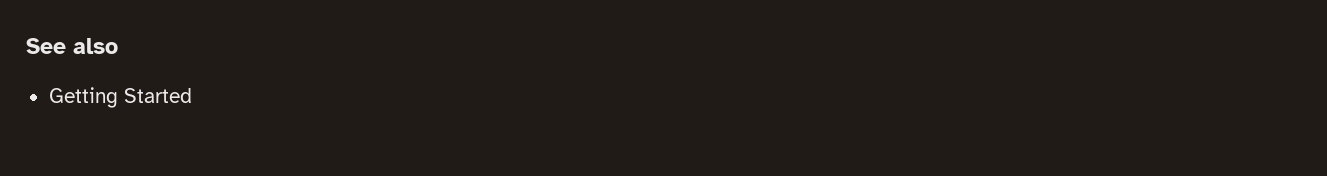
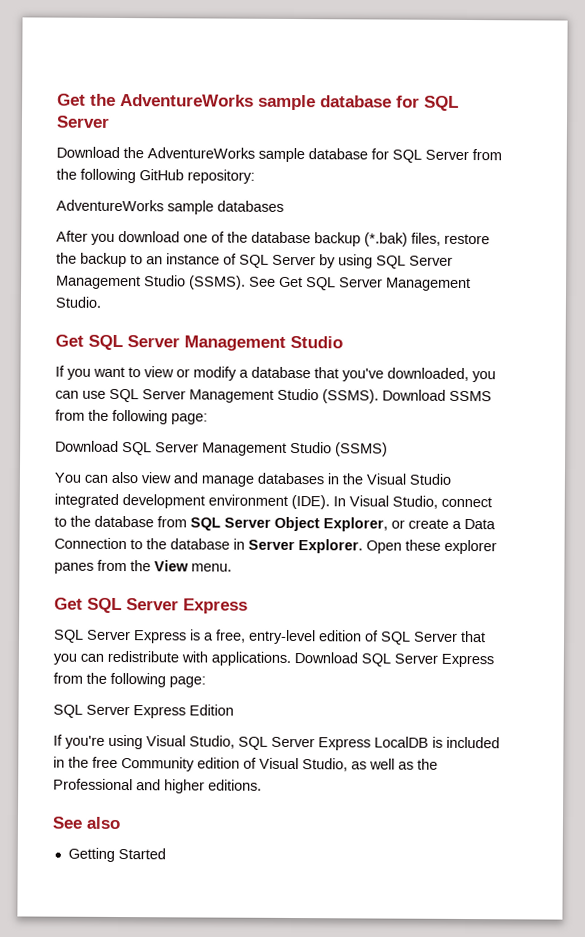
+ Get the AdventureWorks sample database for SQL Server
+ Download the AdventureWorks sample database for SQL Server from the following GitHub repository:
+ AdventureWorks sample databases
+ After you download one of the database backup (*.bak) files, restore the backup to an instance of SQL Server by using SQL Server Management Studio (SSMS). See Get SQL Server Management Studio.
+ Get SQL Server Management Studio
+ If you want to view or modify a database that you've downloaded, you can use SQL Server Management Studio (SSMS). Download SSMS from the following page:
+ Download SQL Server Management Studio (SSMS)
+ You can also view and manage databases in the Visual Studio integrated development environment (IDE). In Visual Studio, connect to the database from SQL Server Object Explorer, or create a Data Connection to the database in Server Explorer. Open these explorer panes from the View menu.
+ Get SQL Server Express
+ SQL Server Express is a free, entry-level edition of SQL Server that you can redistribute with applications. Download SQL Server Express from the following page:
+ SQL Server Express Edition
+ If you're using Visual Studio, SQL Server Express LocalDB is included in the free Community edition of Visual Studio, as well as the Professional and higher editions.

